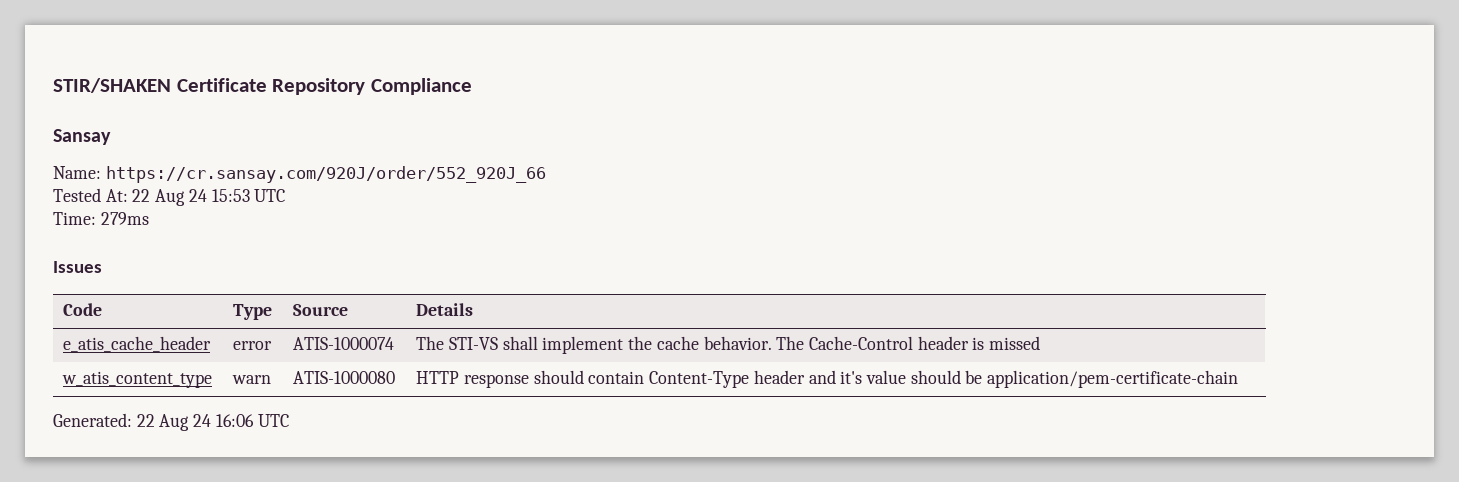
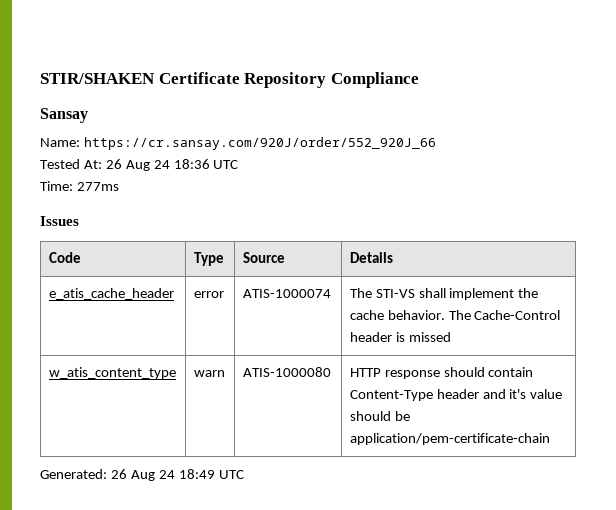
- Tested At: 22 Aug 24 15:53 UTC
+ Tested At: 26 Aug 24 18:36 UTC
- Time: 279ms
+ Time: 277ms
- Generated: 22 Aug 24 16:06 UTC
+ Generated: 26 Aug 24 18:49 UTC

